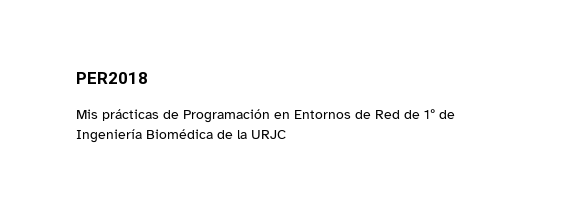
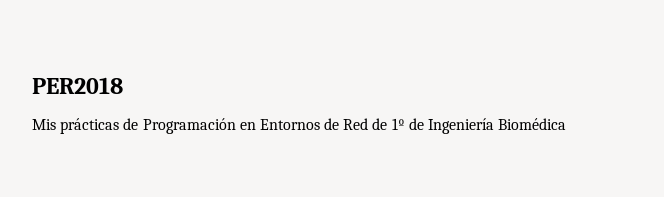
- Mis prácticas de Programación en Entornos de Red de 1º de Ingeniería Biomédica de la URJC
+ Mis prácticas de Programación en Entornos de Red de 1º de Ingeniería Biomédica

